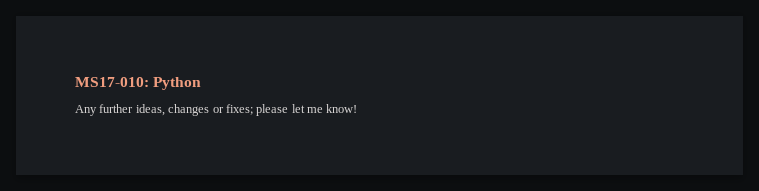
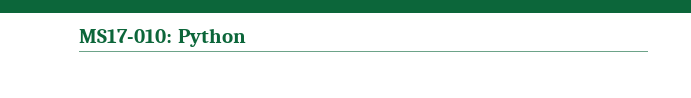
- Any further ideas, changes or fixes; please let me know!

